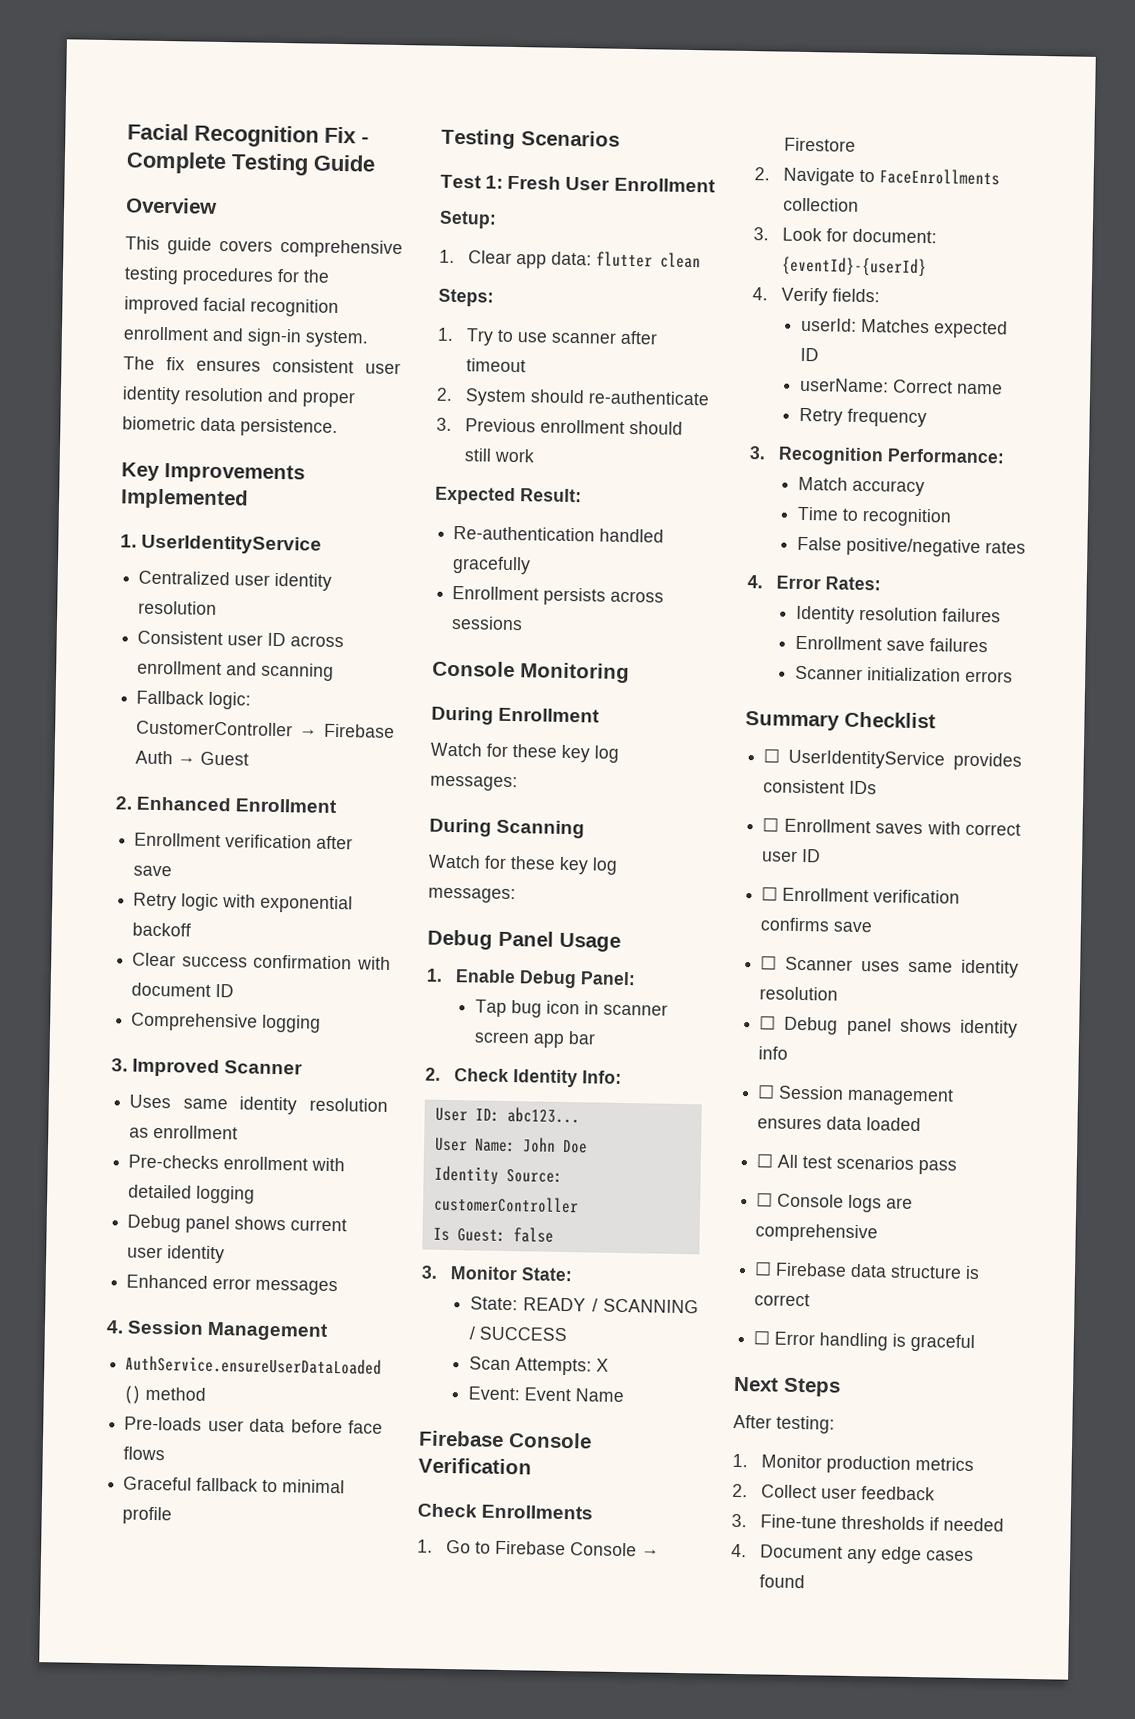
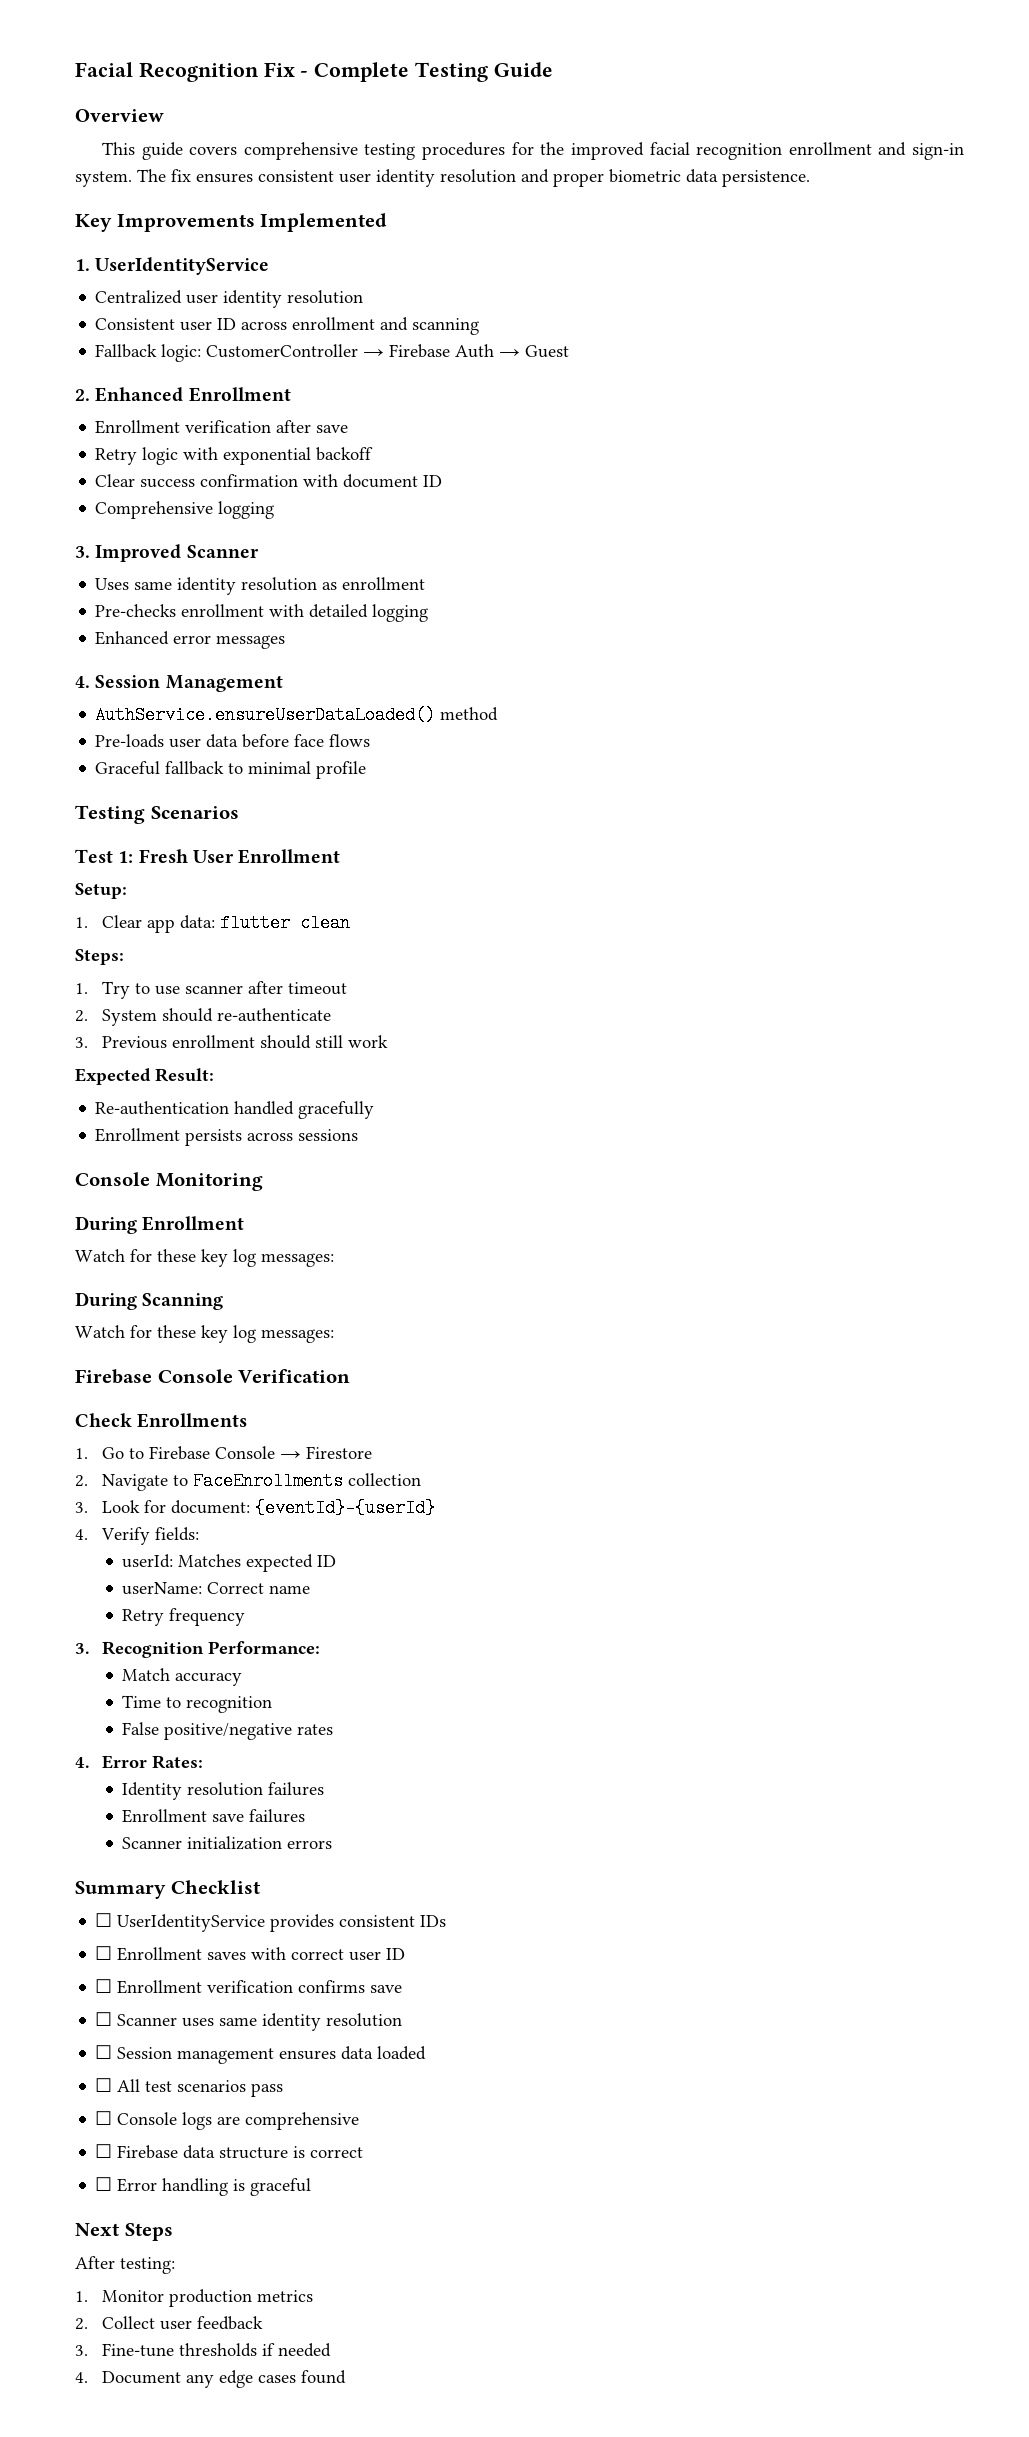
- Debug panel shows current user identity
- Debug Panel Usage
- 1. Enable Debug Panel:
- Tap bug icon in scanner screen app bar
- 2. Check Identity Info:
- User ID: abc123...
- User Name: John Doe
- Identity Source: customerController
- Is Guest: false
- 3. Monitor State:
- State: READY / SCANNING / SUCCESS
- Scan Attempts: X
- Event: Event Name
- ☐ Debug panel shows identity info

